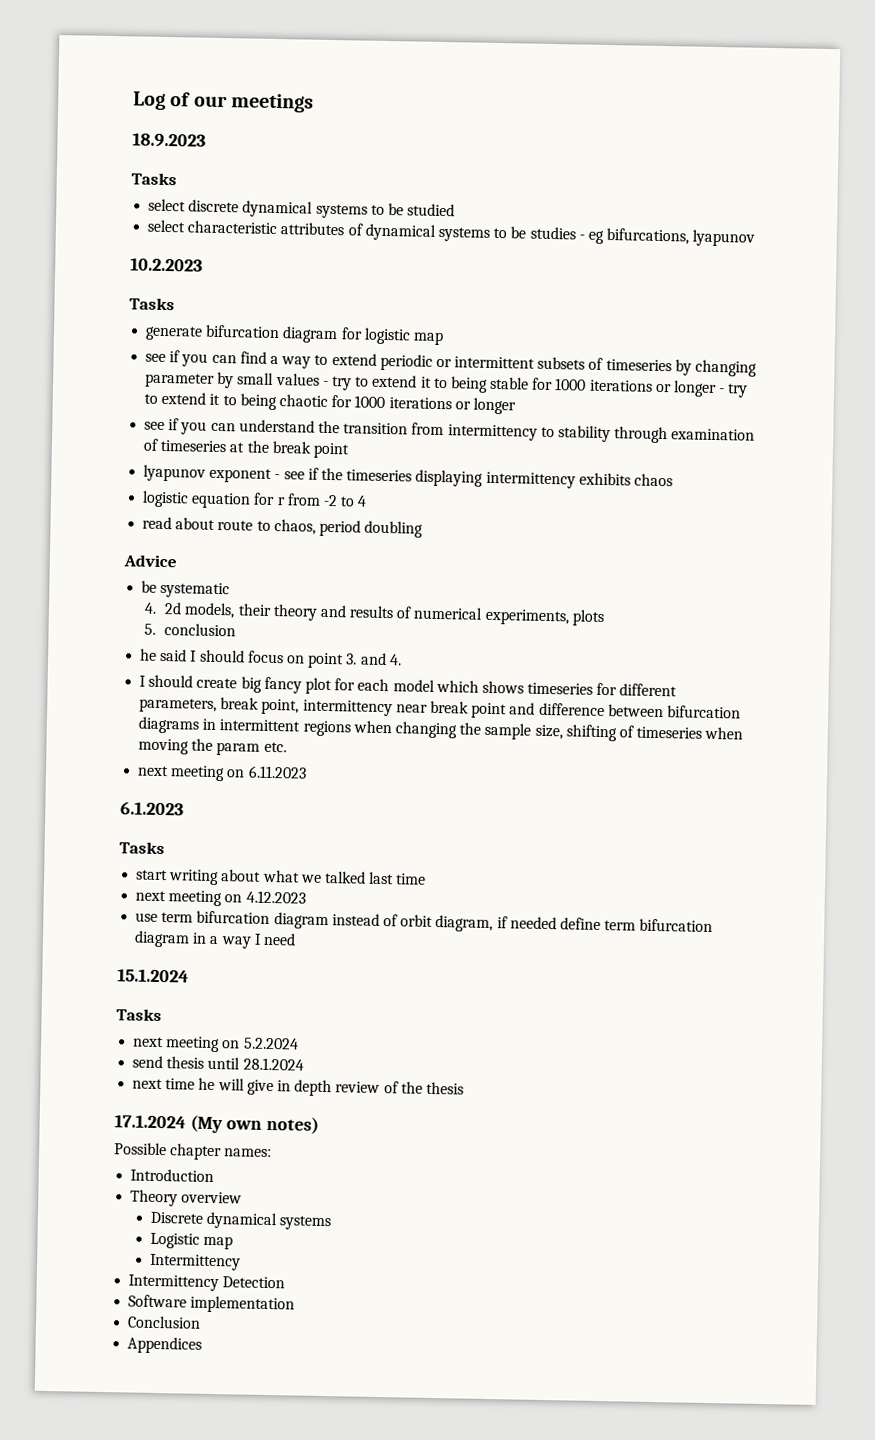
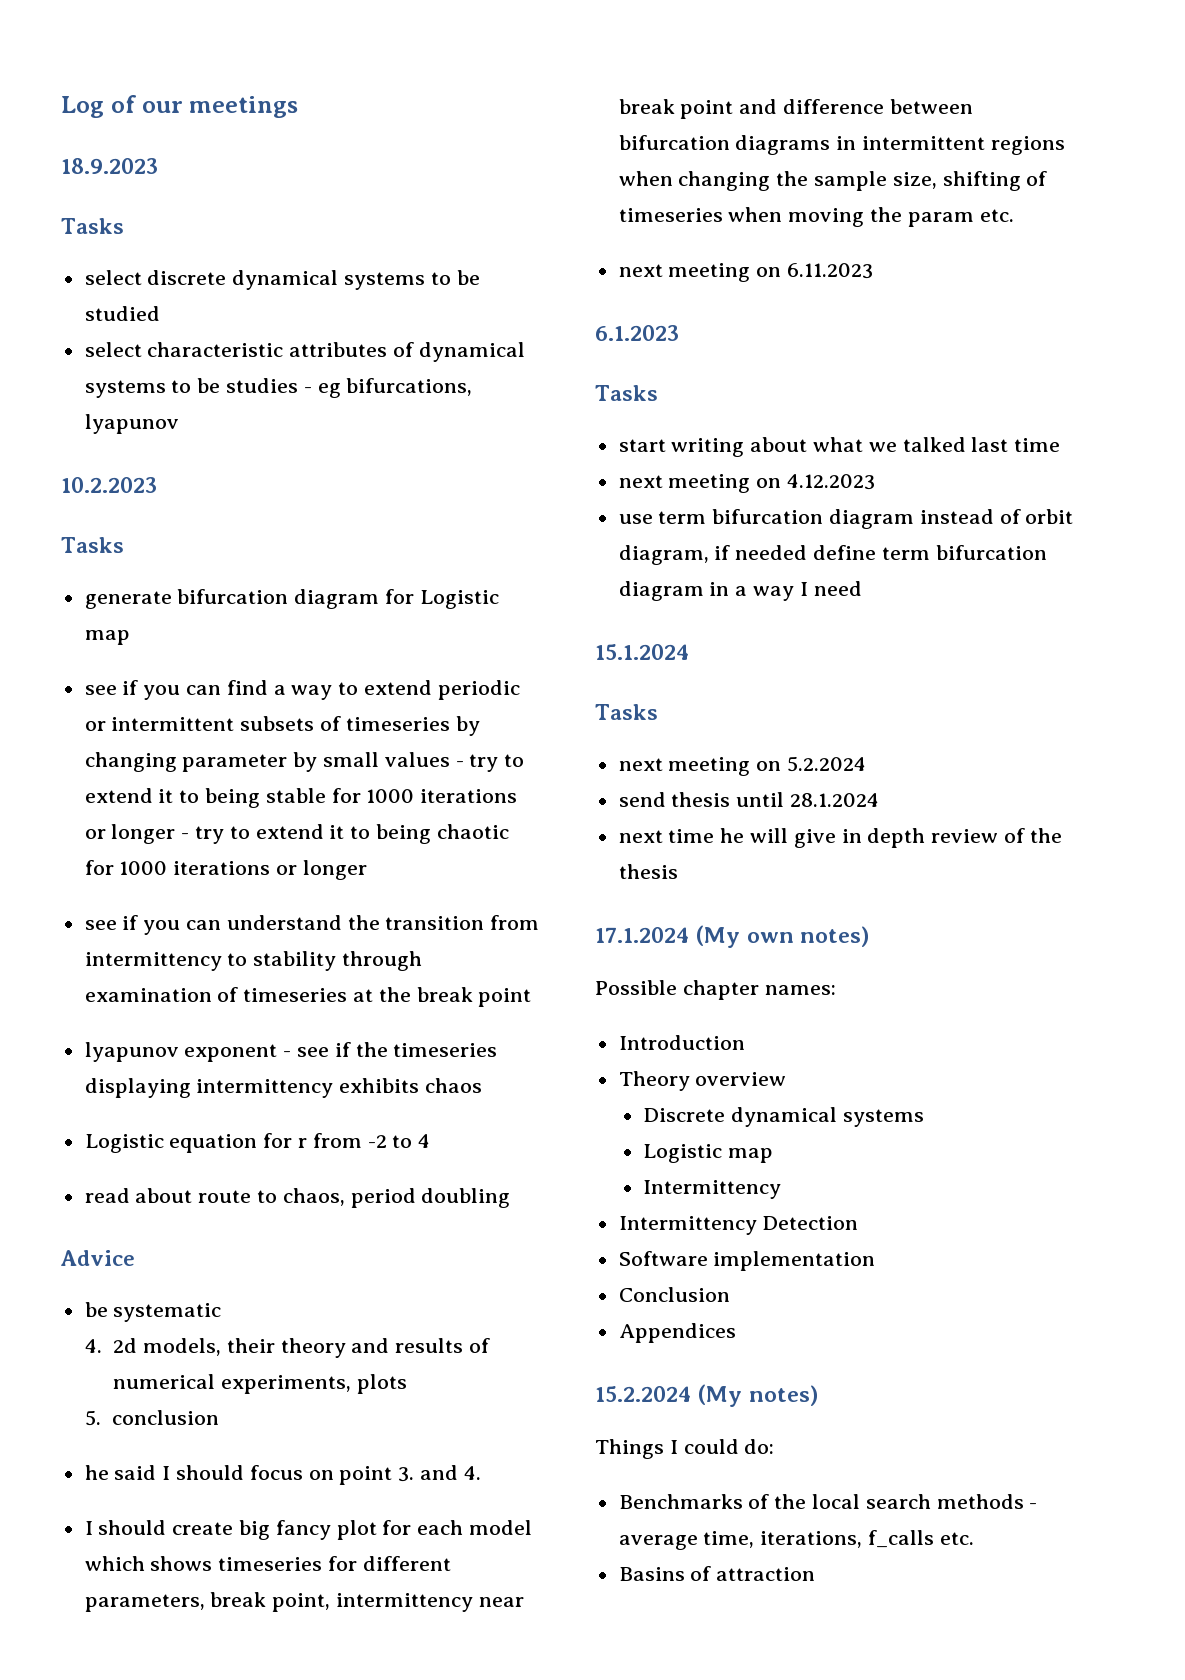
- generate bifurcation diagram for logistic map
+ generate bifurcation diagram for Logistic map
- logistic equation for r from -2 to 4
+ Logistic equation for r from -2 to 4
+ 15.2.2024 (My notes)
+ Things I could do:
+ Benchmarks of the local search methods - average time, iterations, f_calls etc.
+ Basins of attraction

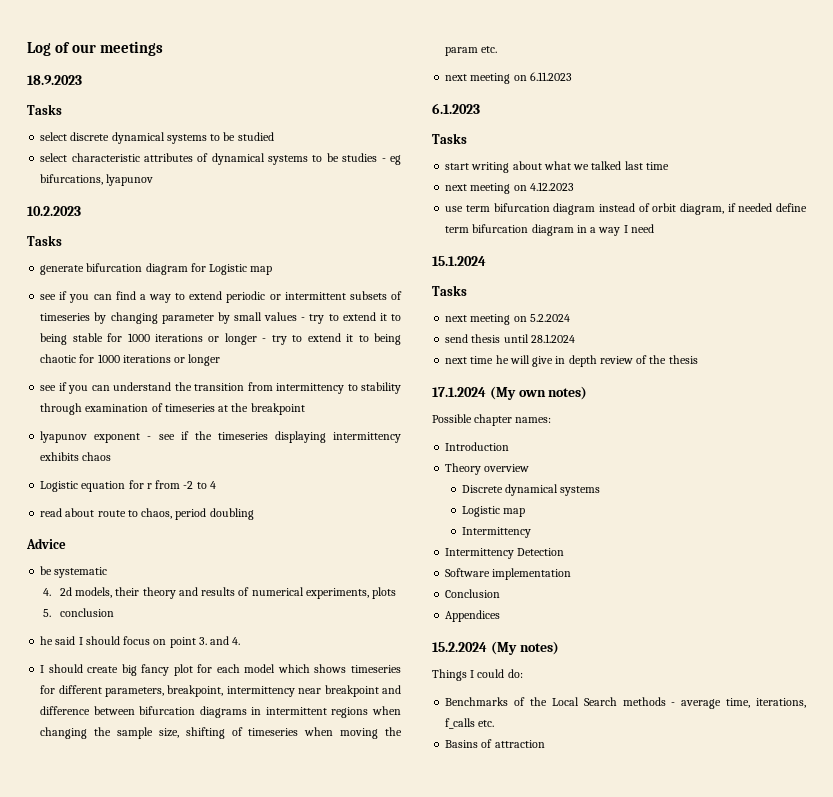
- see if you can understand the transition from intermittency to stability through examination of timeseries at the break point
+ see if you can understand the transition from intermittency to stability through examination of timeseries at the breakpoint
- I should create big fancy plot for each model which shows timeseries for different parameters, break point, intermittency near break point and difference between bifurcation diagrams in intermittent regions when changing the sample size, shifting of timeseries when moving the param etc.
+ I should create big fancy plot for each model which shows timeseries for different parameters, breakpoint, intermittency near breakpoint and difference between bifurcation diagrams in intermittent regions when changing the sample size, shifting of timeseries when moving the param etc.
- Benchmarks of the local search methods - average time, iterations, f_calls etc.
+ Benchmarks of the Local Search methods - average time, iterations, f_calls etc.

